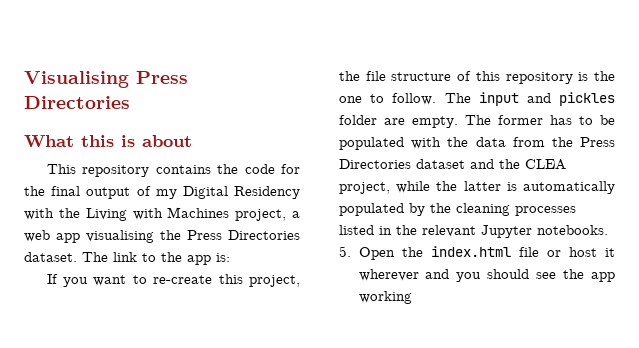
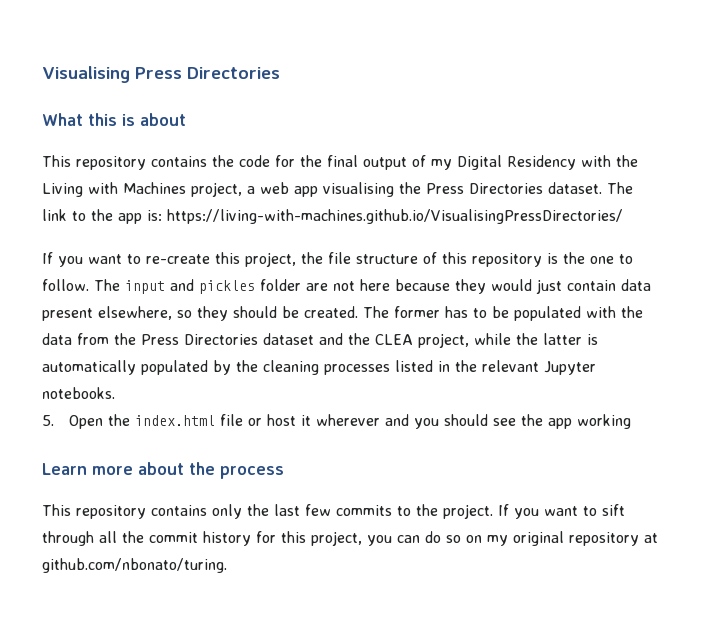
- The link to the app is:
+ The link to the app is: https://living-with-machines.github.io/VisualisingPressDirectories/
- The input and pickles folder are empty.
+ The input and pickles folder are not here because they would just contain data present elsewhere, so they should be created.
+ Learn more about the process
+ This repository contains only the last few commits to the project. If you want to sift through all the commit history for this project, you can do so on my original repository at github.com/nbonato/turing.

